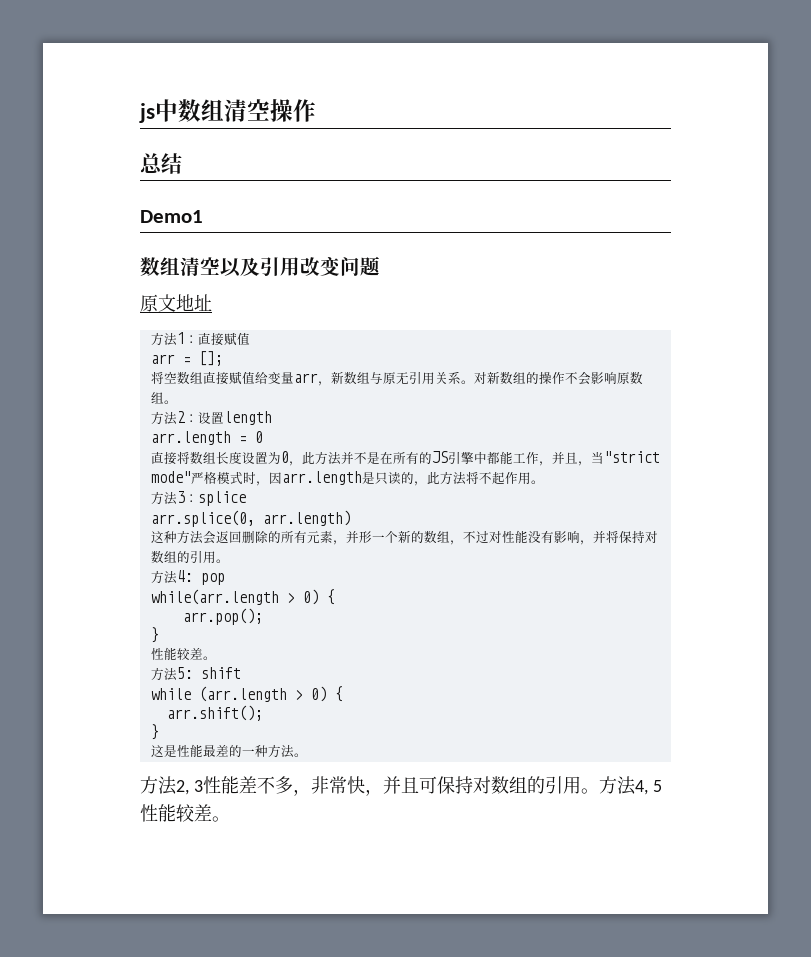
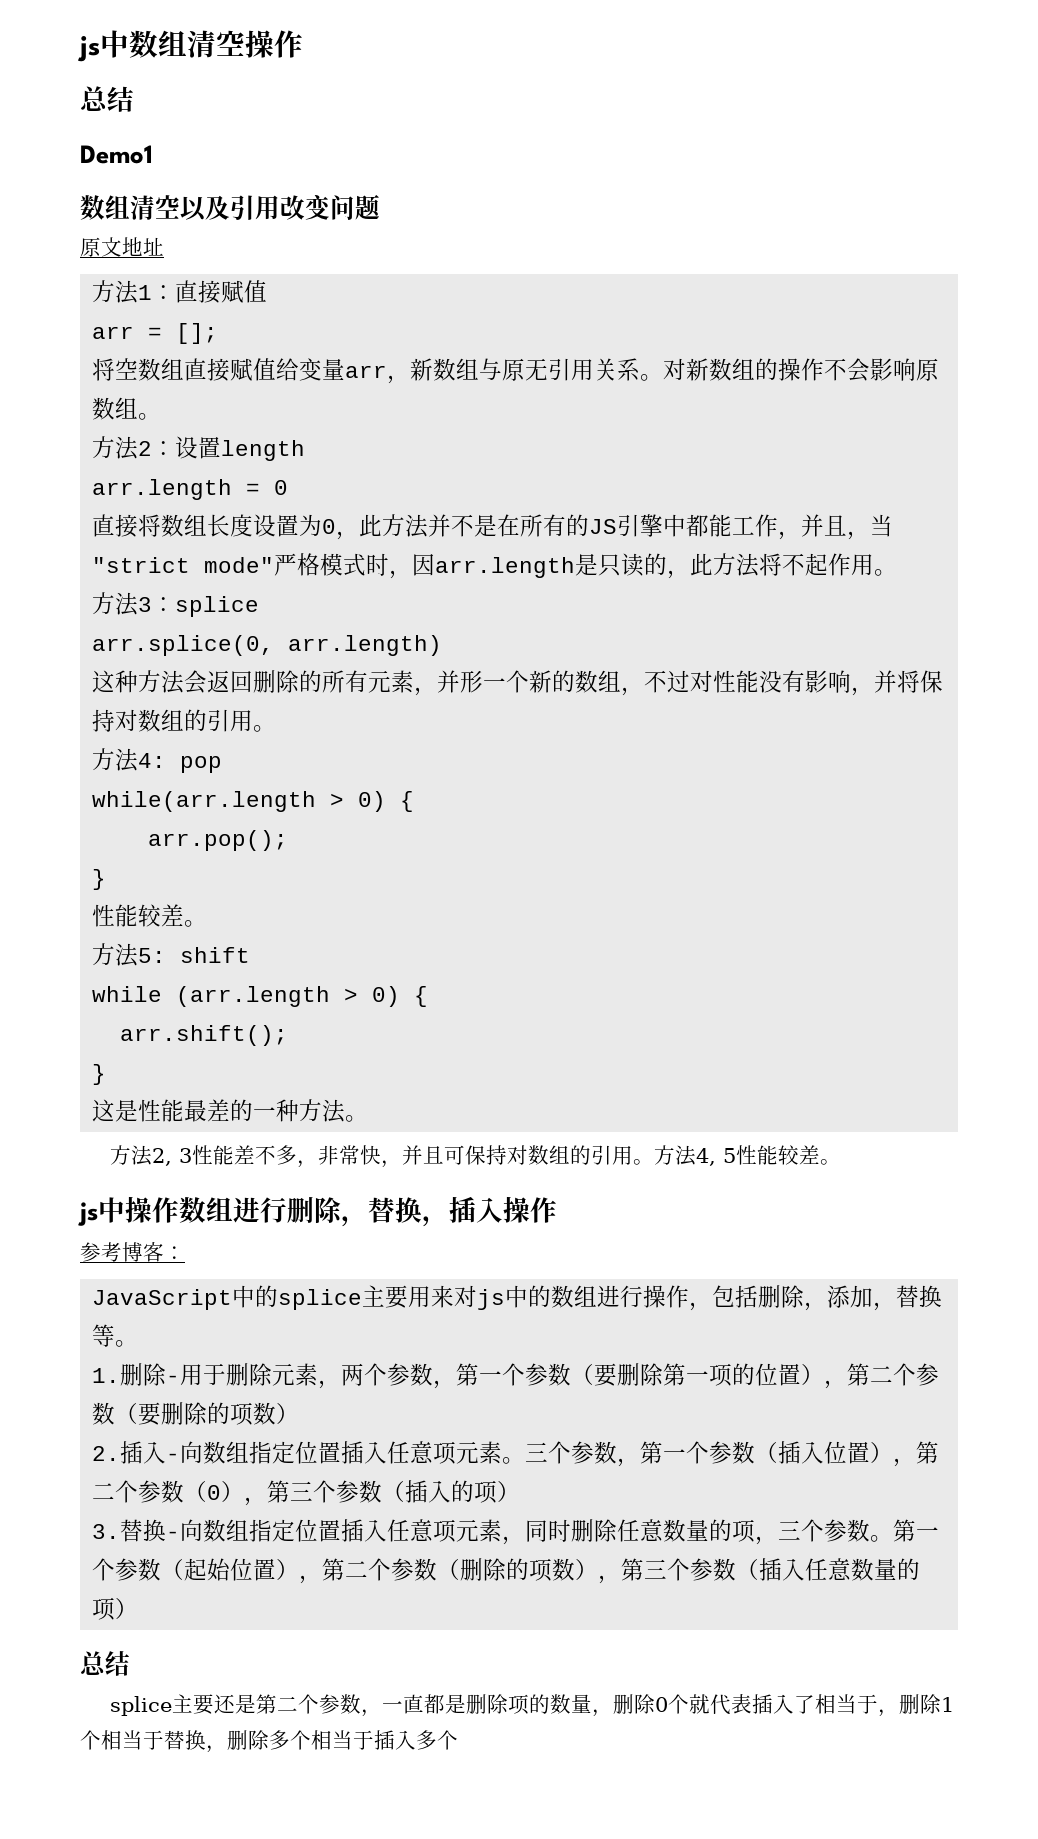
+ js中操作数组进行删除，替换，插入操作
+ 参考博客：
+ JavaScript中的splice主要用来对js中的数组进行操作，包括删除，添加，替换等。
+ 1.删除-用于删除元素，两个参数，第一个参数（要删除第一项的位置），第二个参数（要删除的项数）
+ 2.插入-向数组指定位置插入任意项元素。三个参数，第一个参数（插入位置），第二个参数（0），第三个参数（插入的项）
+ 3.替换-向数组指定位置插入任意项元素，同时删除任意数量的项，三个参数。第一个参数（起始位置），第二个参数（删除的项数），第三个参数（插入任意数量的项）
+ 总结
+ splice主要还是第二个参数，一直都是删除项的数量，删除0个就代表插入了相当于，删除1个相当于替换，删除多个相当于插入多个

